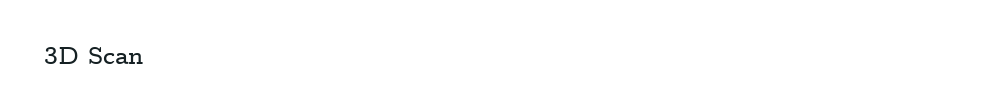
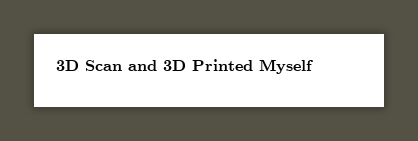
- 3D Scan
+ 3D Scan and 3D Printed Myself

